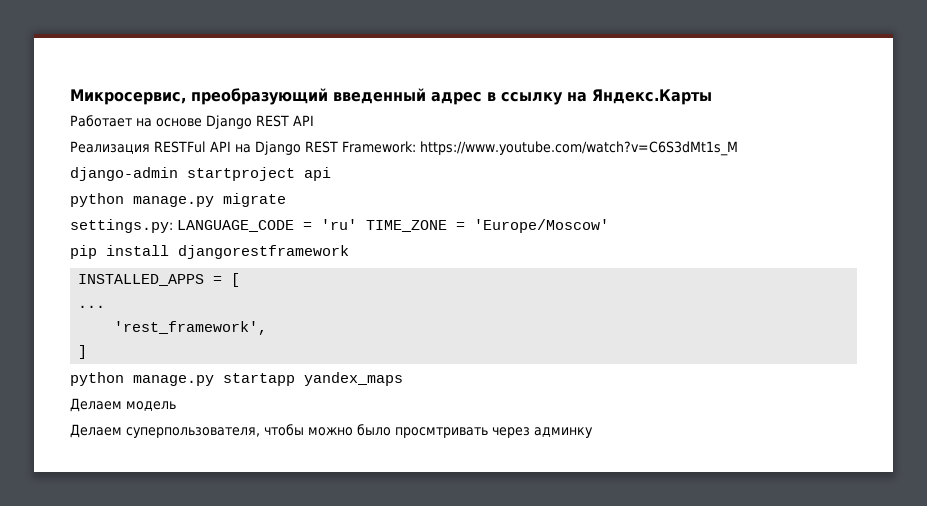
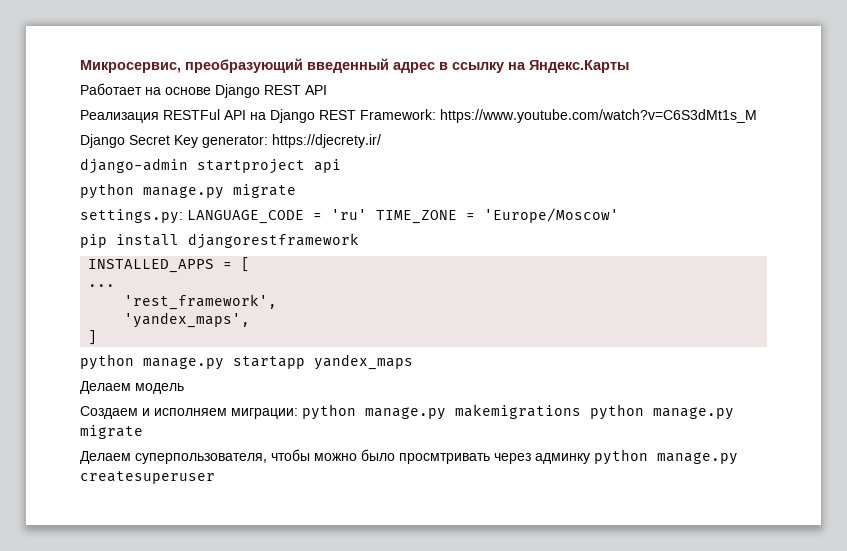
+ Django Secret Key generator: https://djecrety.ir/
+ 'yandex_maps',
+ Создаем и исполняем миграции: python manage.py makemigrations python manage.py migrate
- Делаем суперпользователя, чтобы можно было просмтривать через админку
+ Делаем суперпользователя, чтобы можно было просмтривать через админку python manage.py createsuperuser

